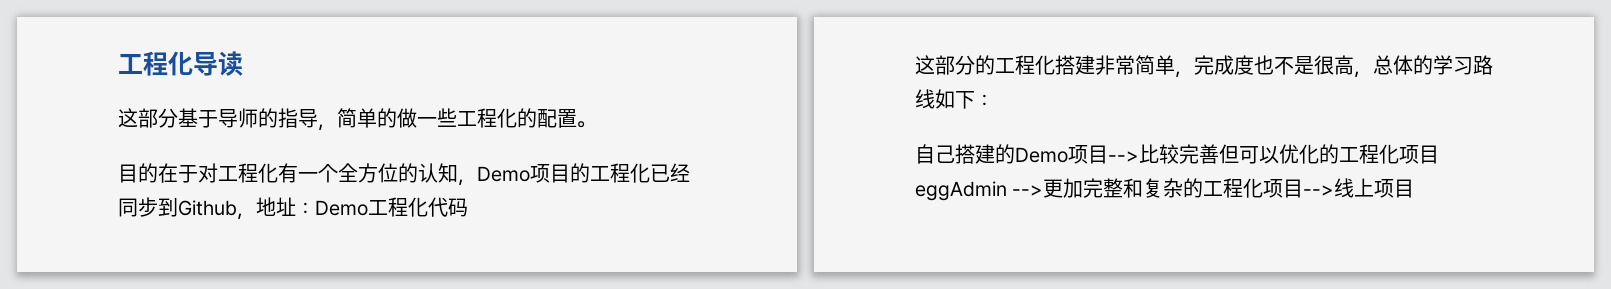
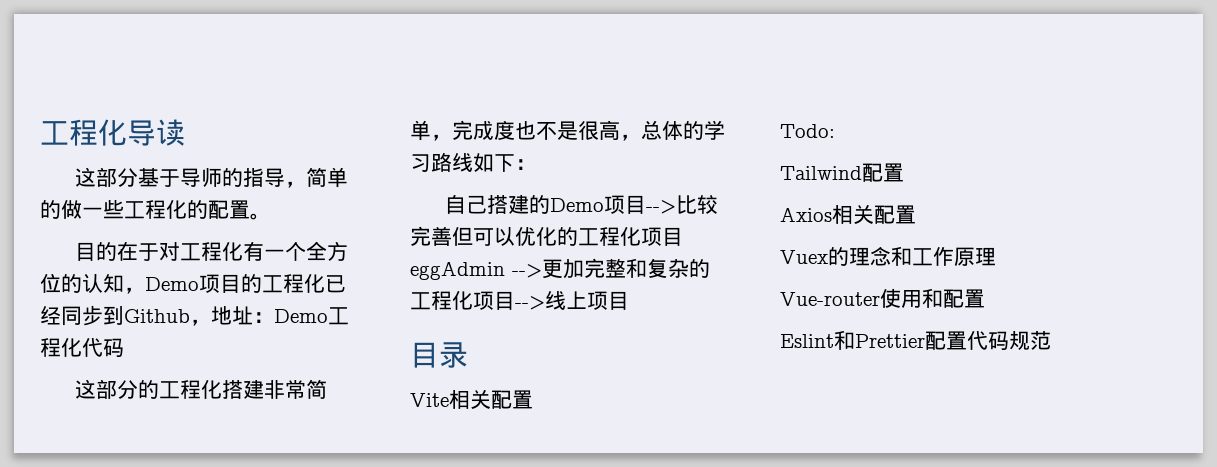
+ 目录
+ Vite相关配置
+ Todo:
+ Tailwind配置
+ Axios相关配置
+ Vuex的理念和工作原理
+ Vue-router使用和配置
+ Eslint和Prettier配置代码规范

